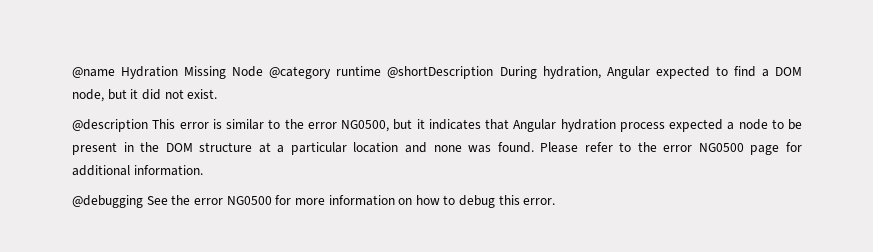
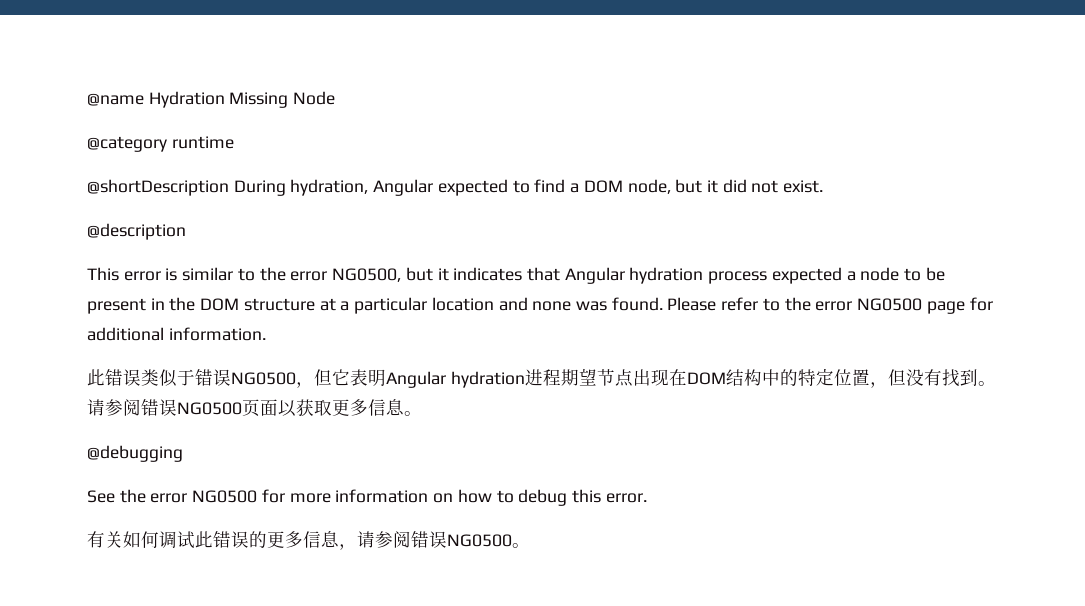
- @name Hydration Missing Node @category runtime @shortDescription During hydration, Angular expected to find a DOM node, but it did not exist.
+ @name Hydration Missing Node
+ @category runtime
+ @shortDescription During hydration, Angular expected to find a DOM node, but it did not exist.
- @description This error is similar to the error NG0500, but it indicates that Angular hydration process expected a node to be present in the DOM structure at a particular location and none was found.
+ @description
+ This error is similar to the error NG0500, but it indicates that Angular hydration process expected a node to be present in the DOM structure at a particular location and none was found.
+ 此错误类似于错误NG0500，但它表明Angular hydration进程期望节点出现在DOM结构中的特定位置，但没有找到。请参阅错误NG0500页面以获取更多信息。
- @debugging See the error NG0500 for more information on how to debug this error.
+ @debugging
+ See the error NG0500 for more information on how to debug this error.
+ 有关如何调试此错误的更多信息，请参阅错误NG0500。

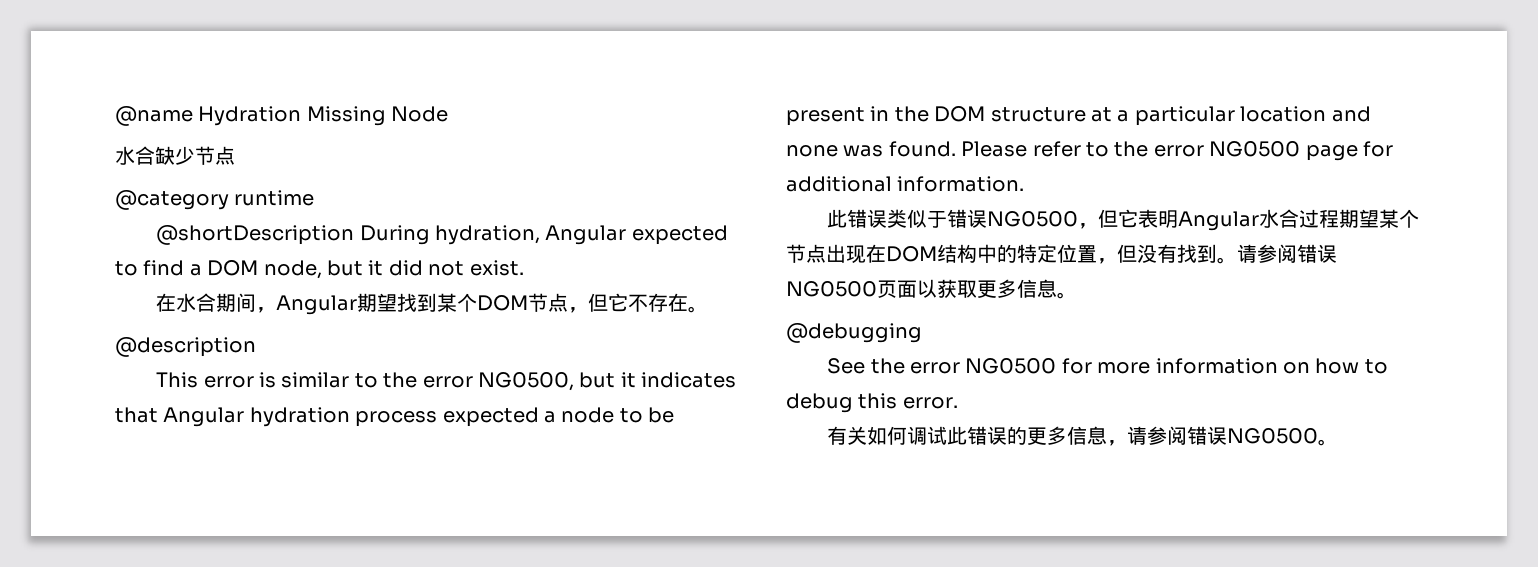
+ 水合缺少节点
+ 在水合期间，Angular期望找到某个DOM节点，但它不存在。
- 此错误类似于错误NG0500，但它表明Angular hydration进程期望节点出现在DOM结构中的特定位置，但没有找到。
+ 此错误类似于错误NG0500，但它表明Angular水合过程期望某个节点出现在DOM结构中的特定位置，但没有找到。

